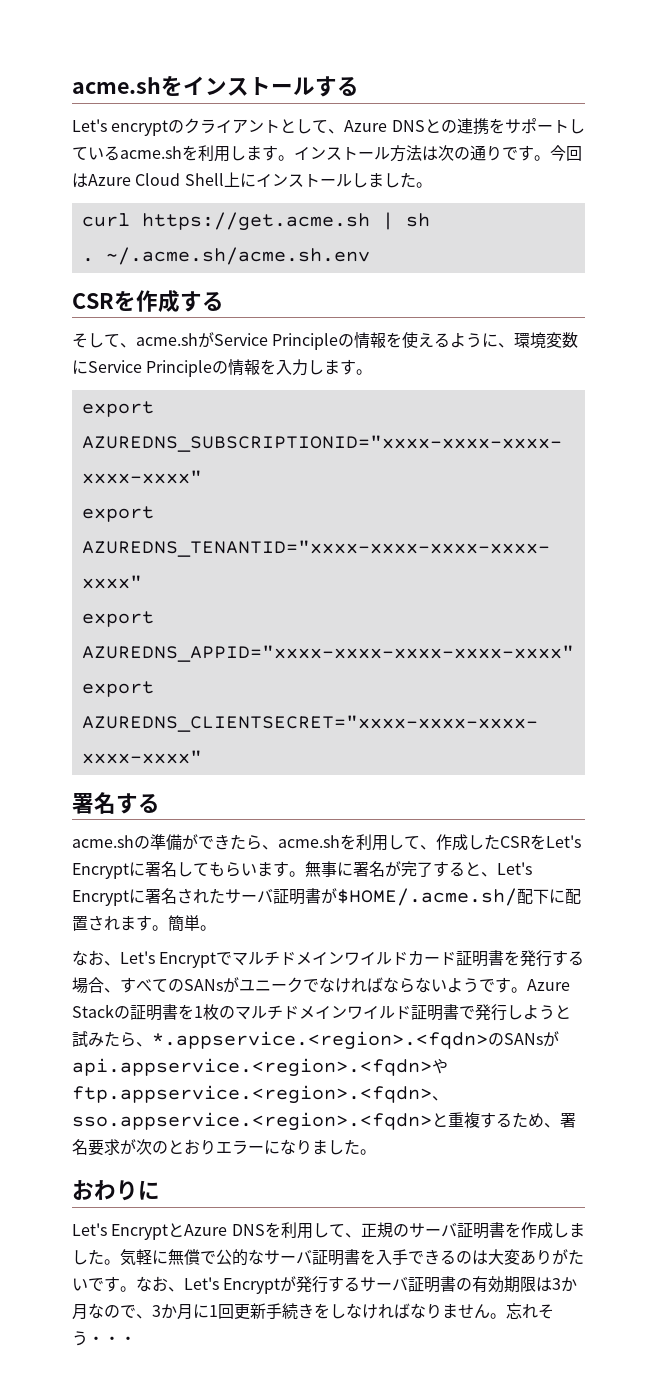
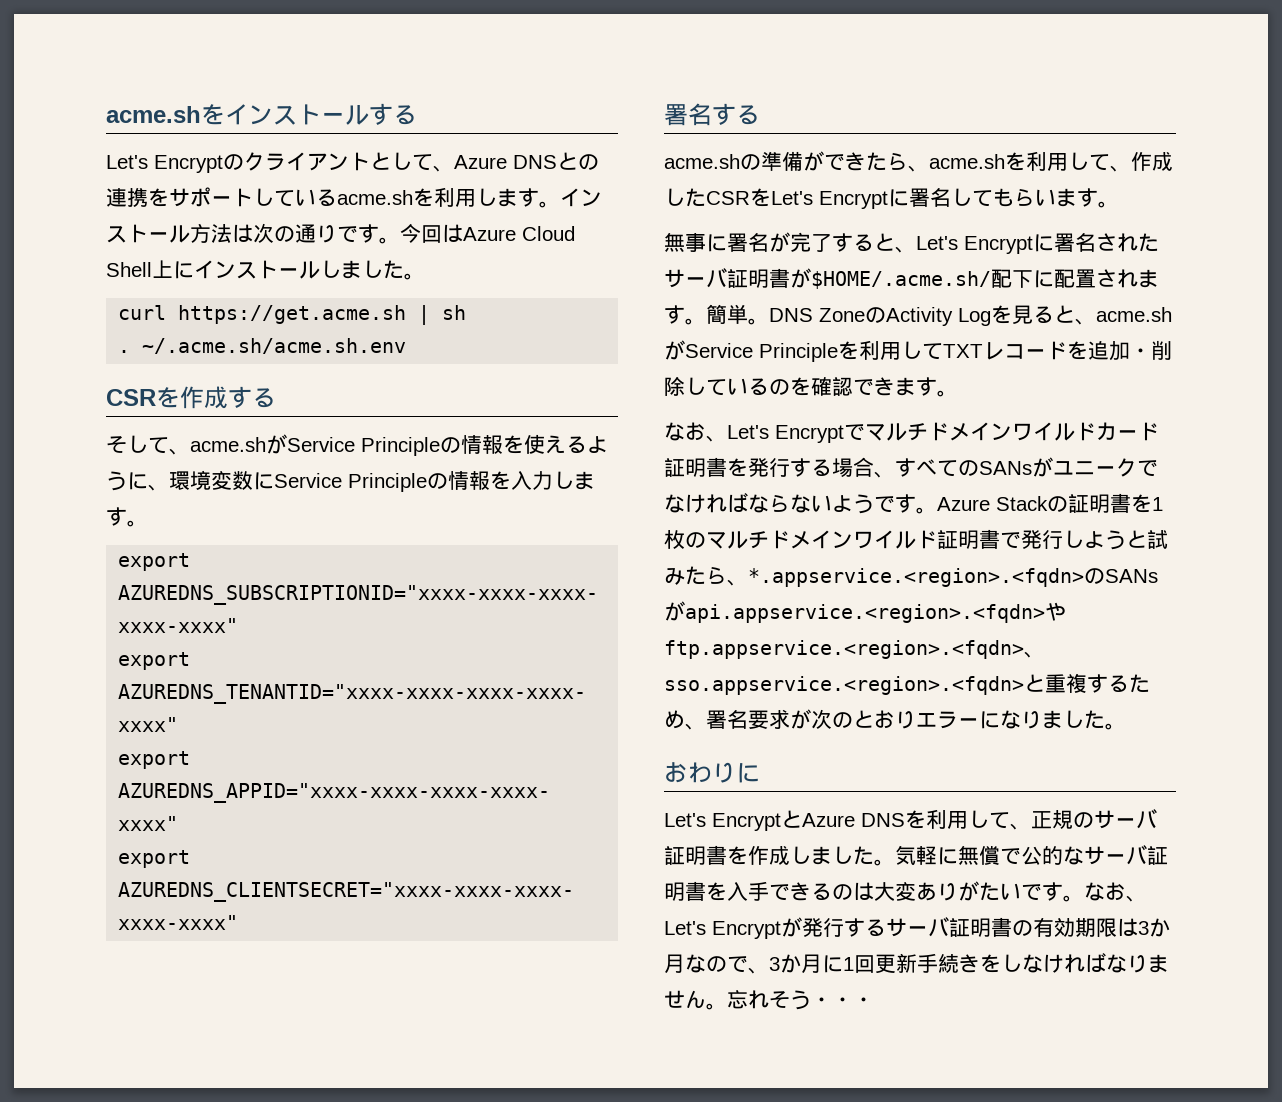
- Let's encryptのクライアントとして、Azure DNSとの連携をサポートしているacme.shを利用します。
+ Let's Encryptのクライアントとして、Azure DNSとの連携をサポートしているacme.shを利用します。
- acme.shの準備ができたら、acme.shを利用して、作成したCSRをLet's Encryptに署名してもらいます。無事に署名が完了すると、Let's Encryptに署名されたサーバ証明書が$HOME/.acme.sh/配下に配置されます。
+ acme.shの準備ができたら、acme.shを利用して、作成したCSRをLet's Encryptに署名してもらいます。
+ 無事に署名が完了すると、Let's Encryptに署名されたサーバ証明書が$HOME/.acme.sh/配下に配置されます。
+ DNS ZoneのActivity Logを見ると、acme.shがService Principleを利用してTXTレコードを追加・削除しているのを確認できます。

